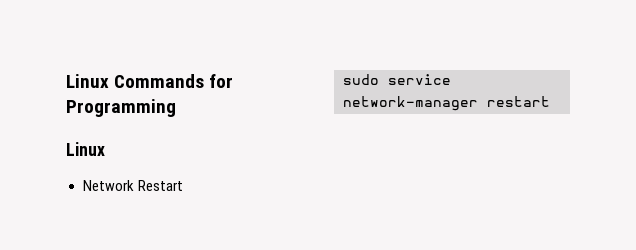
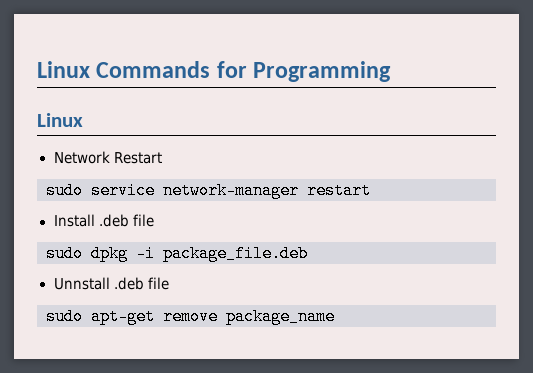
+ Install .deb file
+ sudo dpkg -i package_file.deb
+ Unnstall .deb file
+ sudo apt-get remove package_name

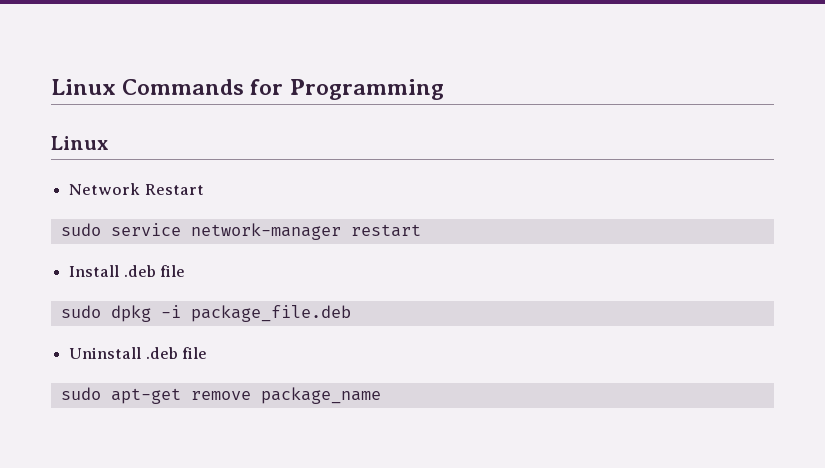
- Unnstall .deb file
+ Uninstall .deb file

